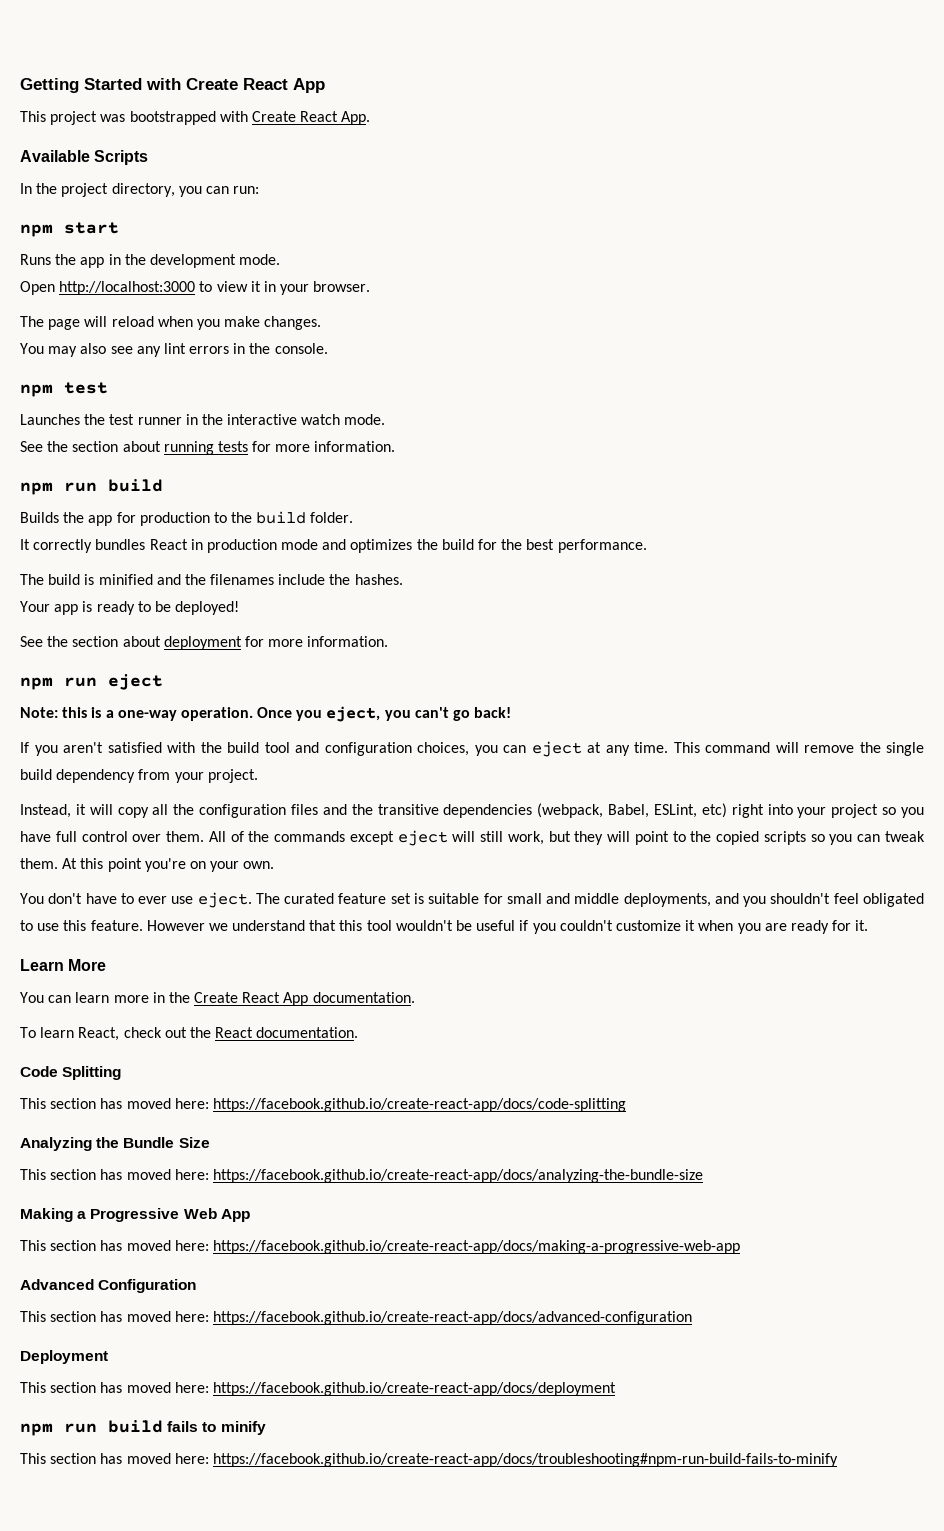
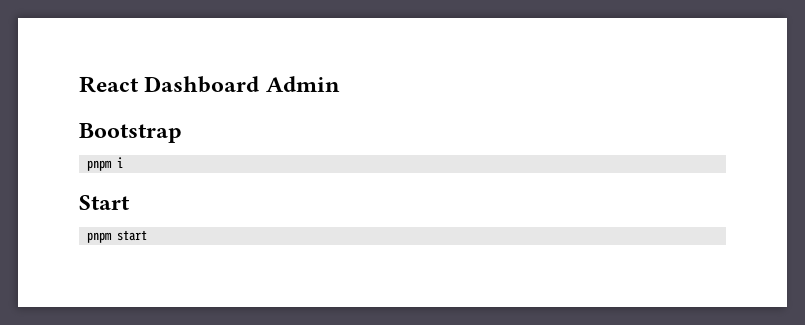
- Getting Started with Create React App
- This project was bootstrapped with Create React App.
- Available Scripts
- In the project directory, you can run:
- npm start
- Runs the app in the development mode.
- Open http://localhost:3000 to view it in your browser.
- The page will reload when you make changes.
- You may also see any lint errors in the console.
- npm test
- Launches the test runner in the interactive watch mode.
- See the section about running tests for more information.
- npm run build
- Builds the app for production to the build folder.
- It correctly bundles React in production mode and optimizes the build for the best performance.
- The build is minified and the filenames include the hashes.
- Your app is ready to be deployed!
- See the section about deployment for more information.
- npm run eject
- Note: this is a one-way operation. Once you eject, you can't go back!
- If you aren't satisfied with the build tool and configuration choices, you can eject at any time. This command will remove the single build dependency from your project.
- Instead, it will copy all the configuration files and the transitive dependencies (webpack, Babel, ESLint, etc) right into your project so you have full control over them. All of the commands except eject will still work, but they will point to the copied scripts so you can tweak them. At this point you're on your own.
- You don't have to ever use eject. The curated feature set is suitable for small and middle deployments, and you shouldn't feel obligated to use this feature. However we understand that this tool wouldn't be useful if you couldn't customize it when you are ready for it.
- Learn More
- You can learn more in the Create React App documentation.
- To learn React, check out the React documentation.
- Code Splitting
- This section has moved here: https://facebook.github.io/create-react-app/docs/code-splitting
- Analyzing the Bundle Size
- This section has moved here: https://facebook.github.io/create-react-app/docs/analyzing-the-bundle-size
- Making a Progressive Web App
- This section has moved here: https://facebook.github.io/create-react-app/docs/making-a-progressive-web-app
- Advanced Configuration
- This section has moved here: https://facebook.github.io/create-react-app/docs/advanced-configuration
- Deployment
- This section has moved here: https://facebook.github.io/create-react-app/docs/deployment
- npm run build fails to minify
- This section has moved here: https://facebook.github.io/create-react-app/docs/troubleshooting#npm-run-build-fails-to-minify
+ React Dashboard Admin
+ Bootstrap
+ pnpm i
+ Start
+ pnpm start

